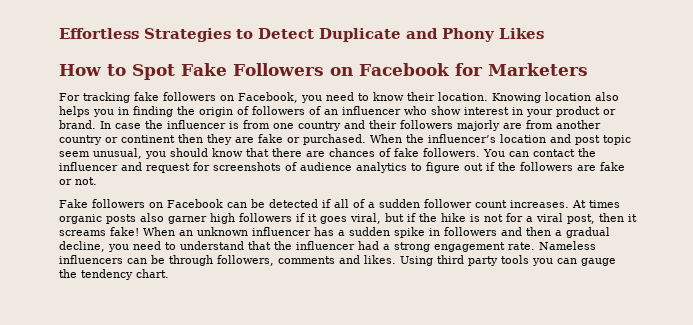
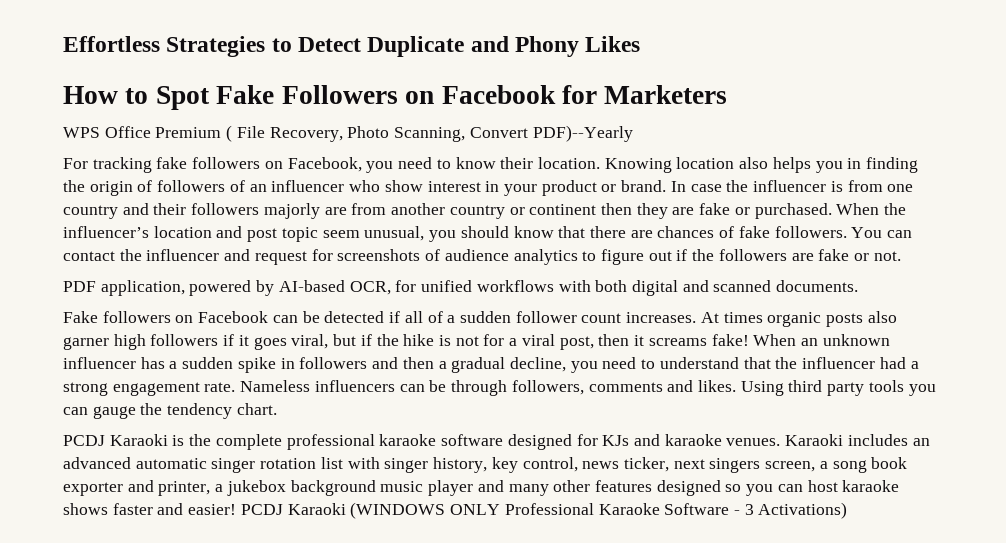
+ WPS Office Premium ( File Recovery, Photo Scanning, Convert PDF)--Yearly
+ PDF application, powered by AI-based OCR, for unified workflows with both digital and scanned documents.
+ PCDJ Karaoki is the complete professional karaoke software designed for KJs and karaoke venues. Karaoki includes an advanced automatic singer rotation list with singer history, key control, news ticker, next singers screen, a song book exporter and printer, a jukebox background music player and many other features designed so you can host karaoke shows faster and easier! PCDJ Karaoki (WINDOWS ONLY Professional Karaoke Software - 3 Activations)

